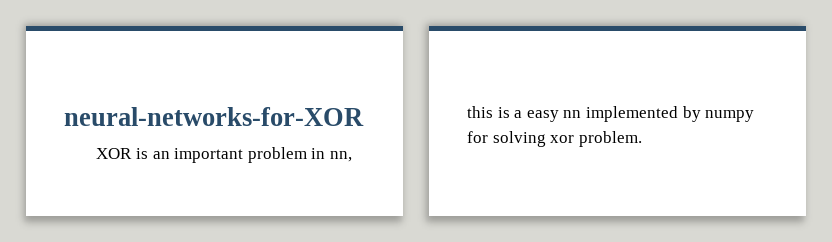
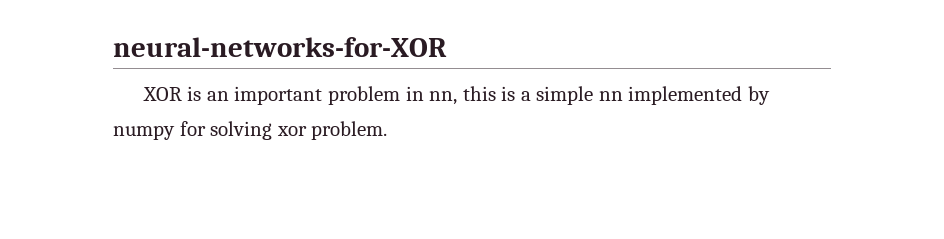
- XOR is an important problem in nn, this is a easy nn implemented by numpy for solving xor problem.
+ XOR is an important problem in nn, this is a simple nn implemented by numpy for solving xor problem.

